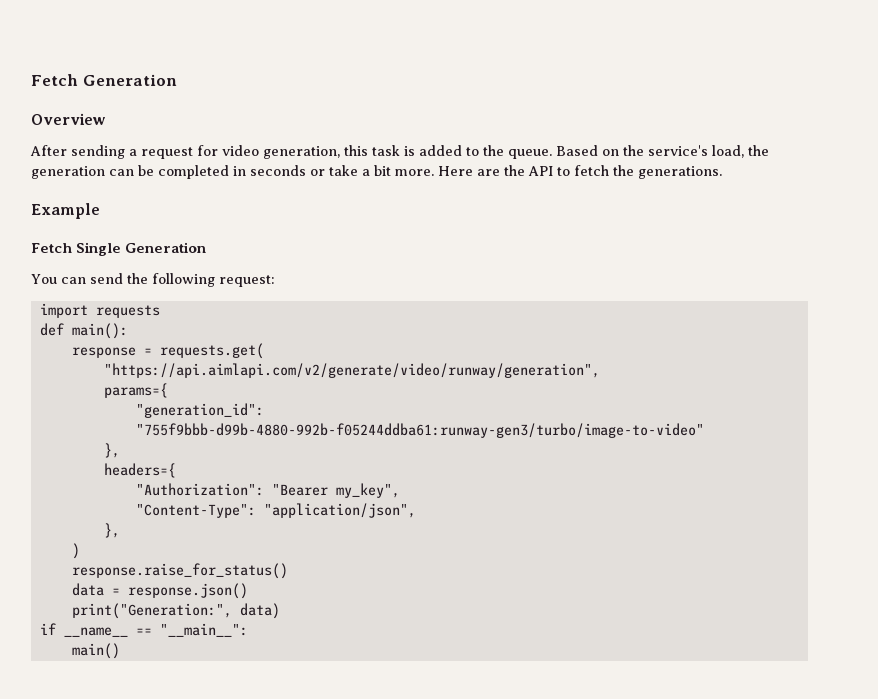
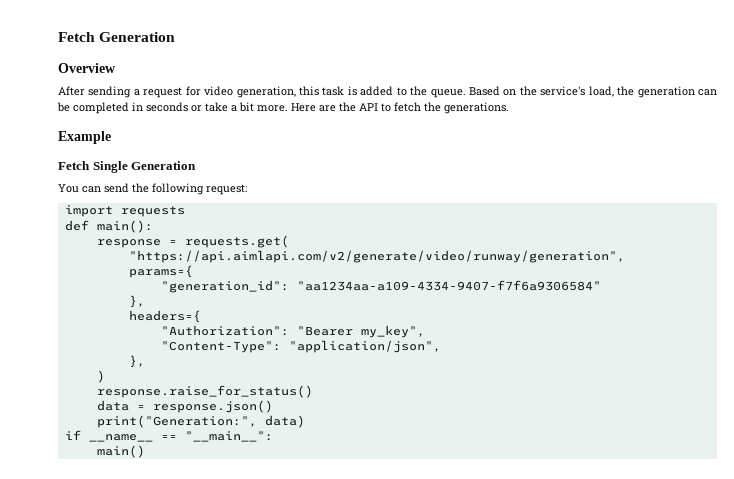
- "generation_id": "755f9bbb-d99b-4880-992b-f05244ddba61:runway-gen3/turbo/image-to-video"
+ "generation_id": "aa1234aa-a109-4334-9407-f7f6a9306584"

